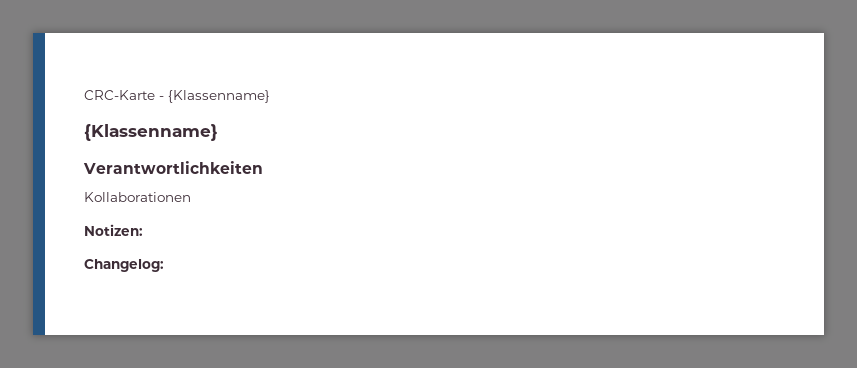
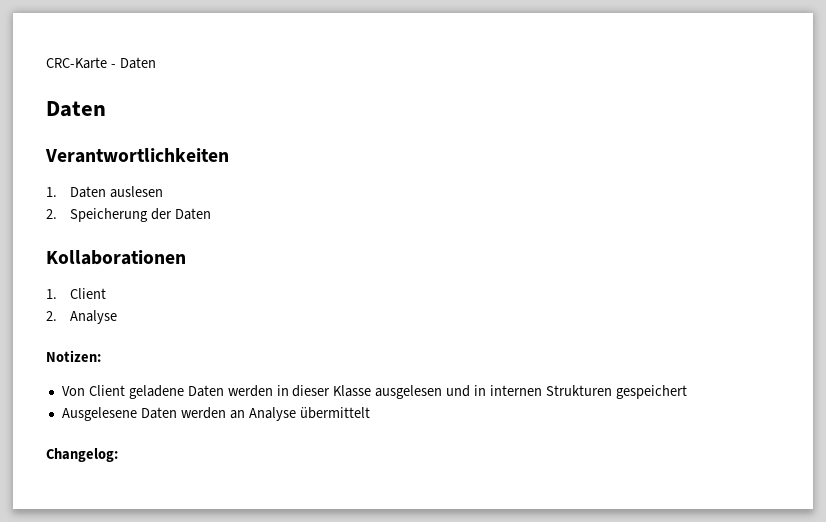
- CRC-Karte - {Klassenname}
- {Klassenname}
+ CRC-Karte - Daten
+ Daten
+ 1. Daten auslesen
+ 2. Speicherung der Daten
  Kollaborationen
+ 1. Client
+ 2. Analyse
  Notizen:
+ Von Client geladene Daten werden in dieser Klasse ausgelesen und in internen Strukturen gespeichert
+ Ausgelesene Daten werden an Analyse übermittelt

